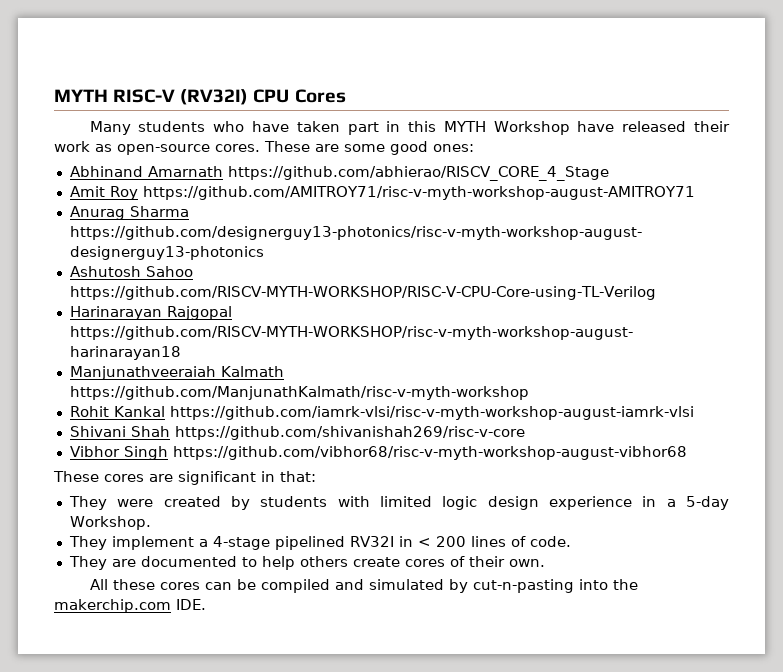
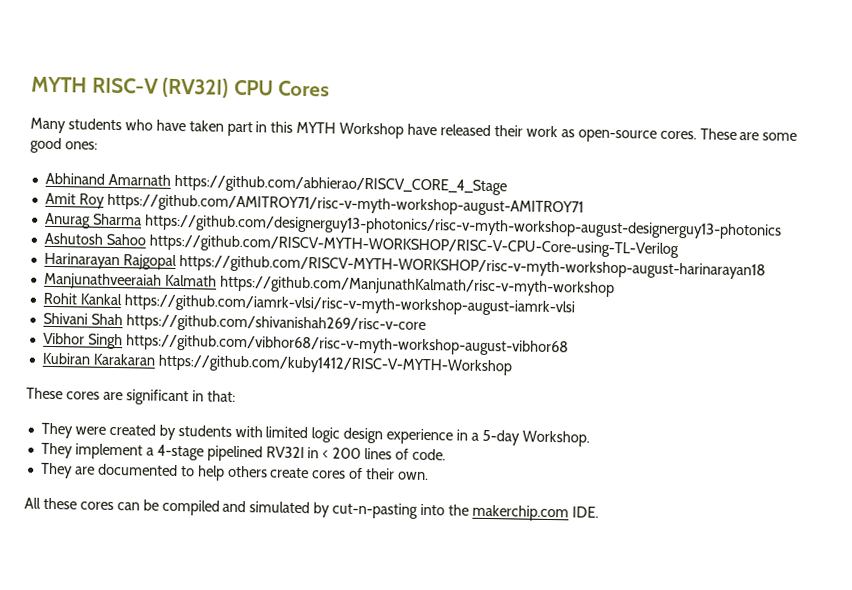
+ Kubiran Karakaran https://github.com/kuby1412/RISC-V-MYTH-Workshop

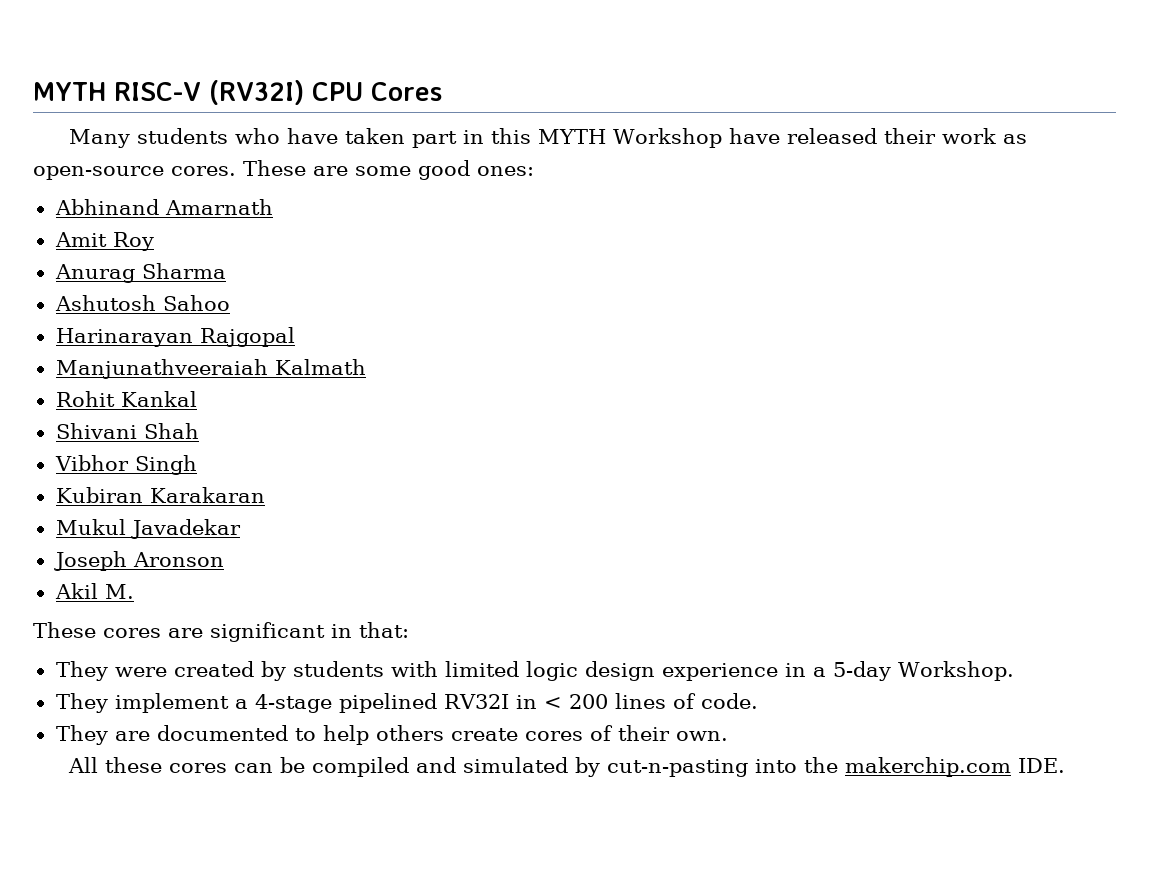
- Abhinand Amarnath https://github.com/abhierao/RISCV_CORE_4_Stage
+ Abhinand Amarnath
- Amit Roy https://github.com/AMITROY71/risc-v-myth-workshop-august-AMITROY71
+ Amit Roy
- Anurag Sharma https://github.com/designerguy13-photonics/risc-v-myth-workshop-august-designerguy13-photonics
+ Anurag Sharma
- Ashutosh Sahoo https://github.com/RISCV-MYTH-WORKSHOP/RISC-V-CPU-Core-using-TL-Verilog
+ Ashutosh Sahoo
- Harinarayan Rajgopal https://github.com/RISCV-MYTH-WORKSHOP/risc-v-myth-workshop-august-harinarayan18
+ Harinarayan Rajgopal
- Manjunathveeraiah Kalmath https://github.com/ManjunathKalmath/risc-v-myth-workshop
+ Manjunathveeraiah Kalmath
- Rohit Kankal https://github.com/iamrk-vlsi/risc-v-myth-workshop-august-iamrk-vlsi
+ Rohit Kankal
- Shivani Shah https://github.com/shivanishah269/risc-v-core
+ Shivani Shah
- Vibhor Singh https://github.com/vibhor68/risc-v-myth-workshop-august-vibhor68
+ Vibhor Singh
- Kubiran Karakaran https://github.com/kuby1412/RISC-V-MYTH-Workshop
+ Kubiran Karakaran
+ Mukul Javadekar
+ Joseph Aronson
+ Akil M.

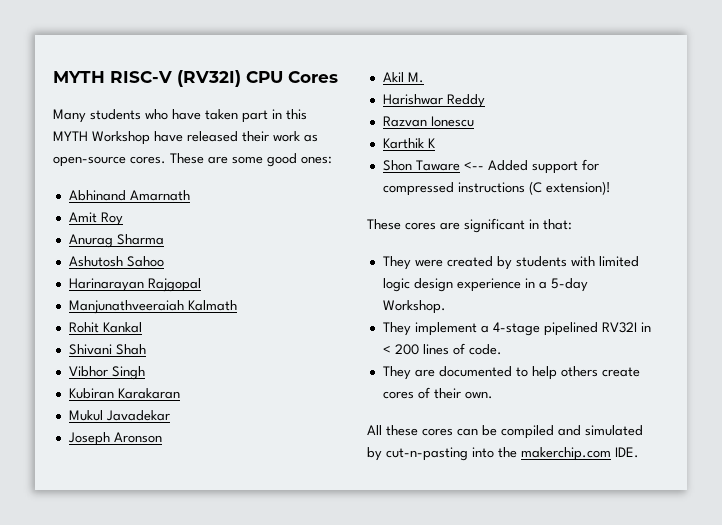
+ Harishwar Reddy
+ Razvan Ionescu
+ Karthik K
+ Shon Taware <-- Added support for compressed instructions (C extension)!

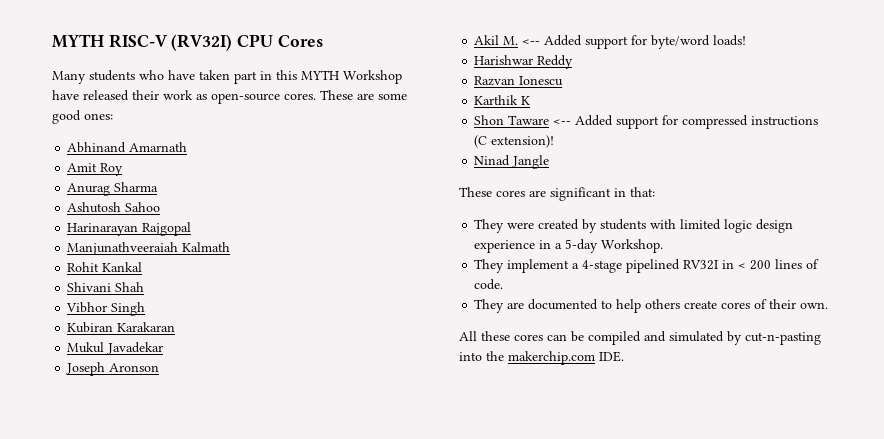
- Akil M.
+ Akil M. <-- Added support for byte/word loads!
+ Ninad Jangle

